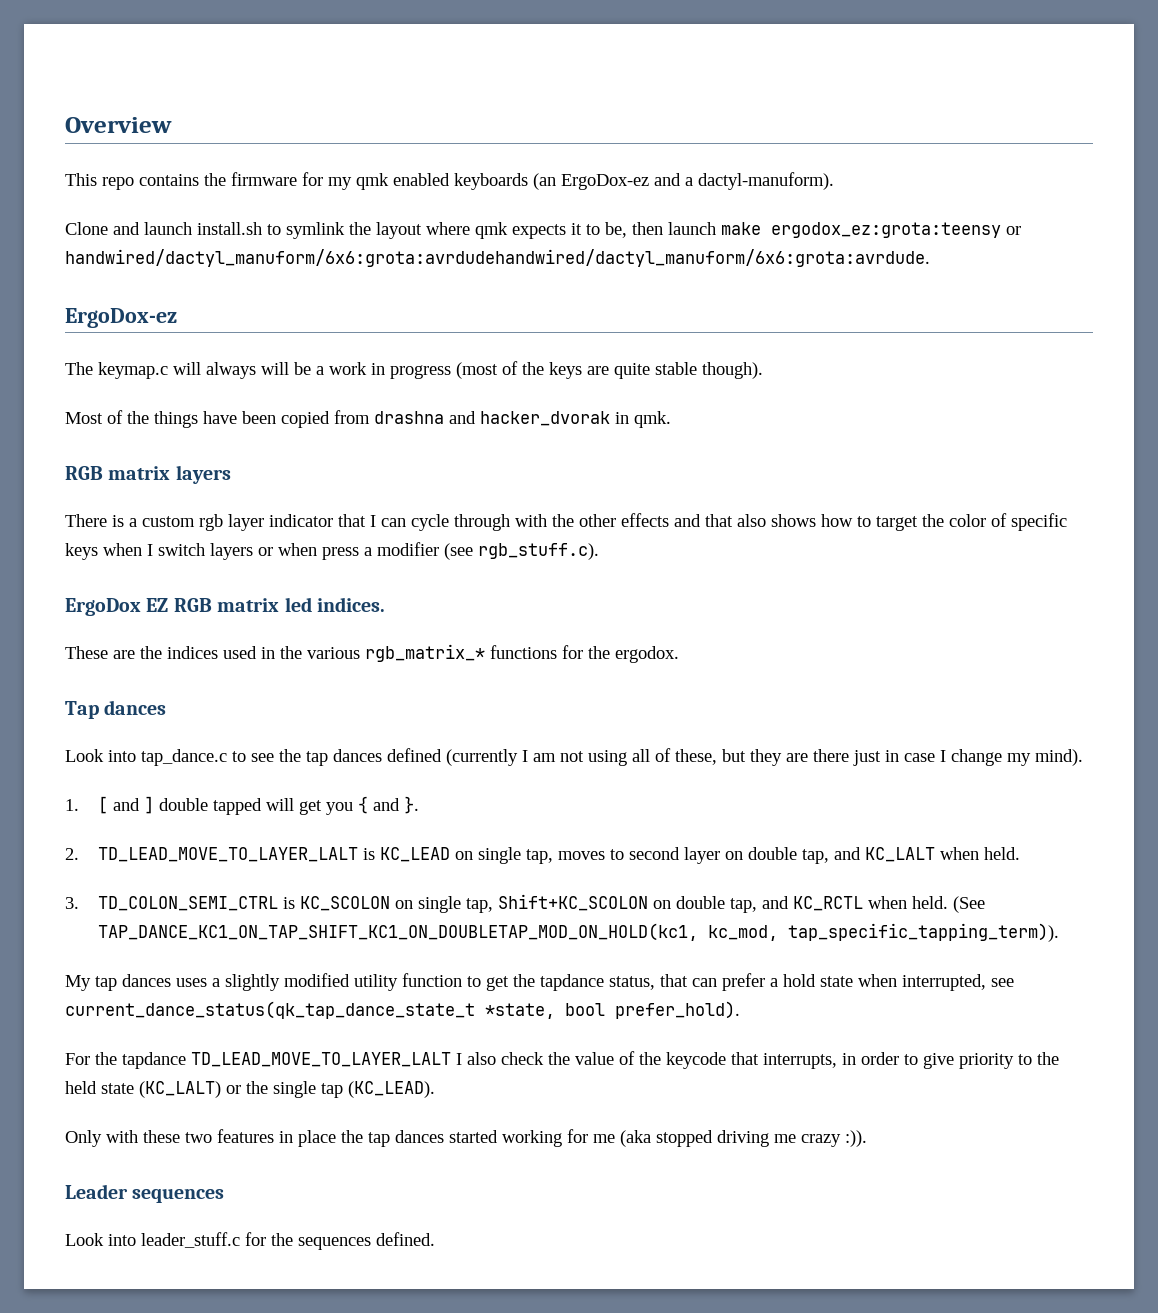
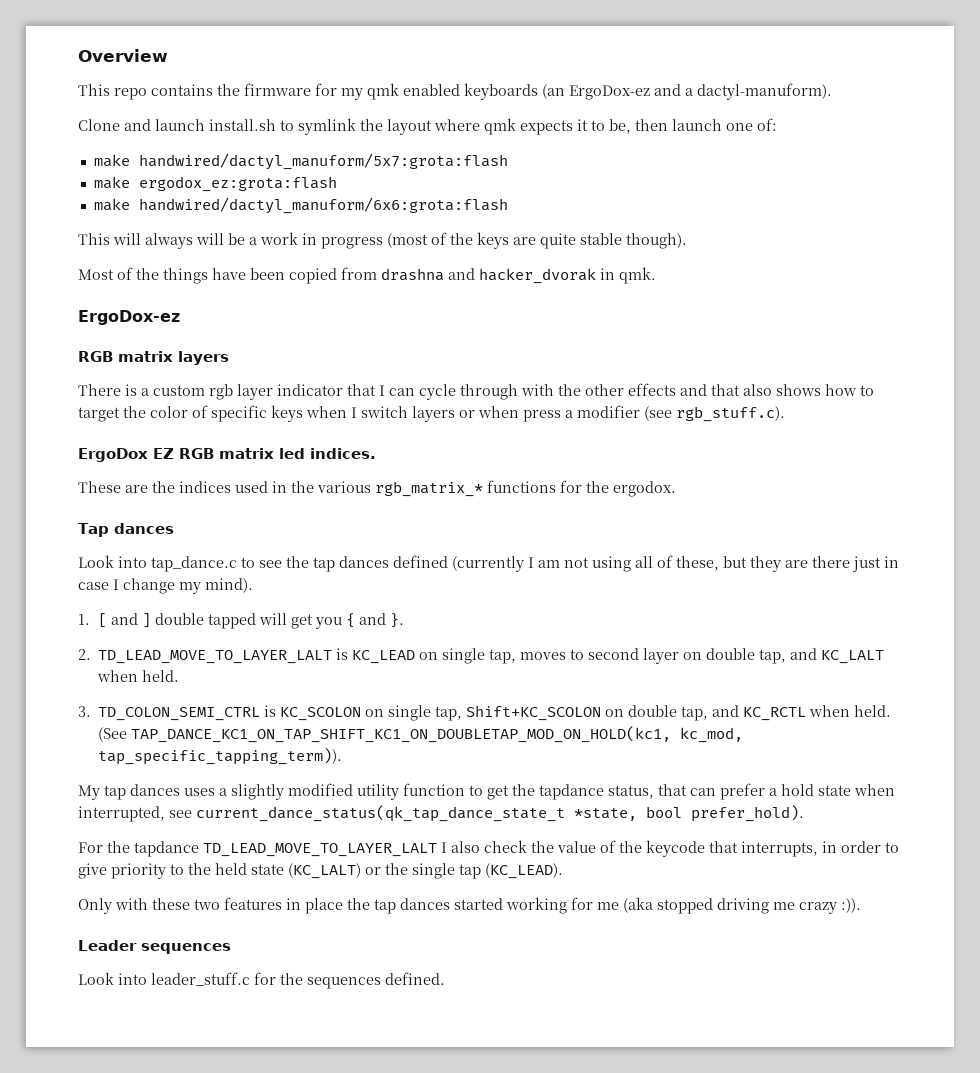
- Clone and launch install.sh to symlink the layout where qmk expects it to be, then launch make ergodox_ez:grota:teensy or handwired/dactyl_manuform/6x6:grota:avrdudehandwired/dactyl_manuform/6x6:grota:avrdude.
- ErgoDox-ez
- The keymap.c will always will be a work in progress (most of the keys are quite stable though).
+ Clone and launch install.sh to symlink the layout where qmk expects it to be, then launch one of:
+ make handwired/dactyl_manuform/5x7:grota:flash
+ make ergodox_ez:grota:flash
+ make handwired/dactyl_manuform/6x6:grota:flash
+ This will always will be a work in progress (most of the keys are quite stable though).
  Most of the things have been copied from drashna and hacker_dvorak in qmk.
+ ErgoDox-ez

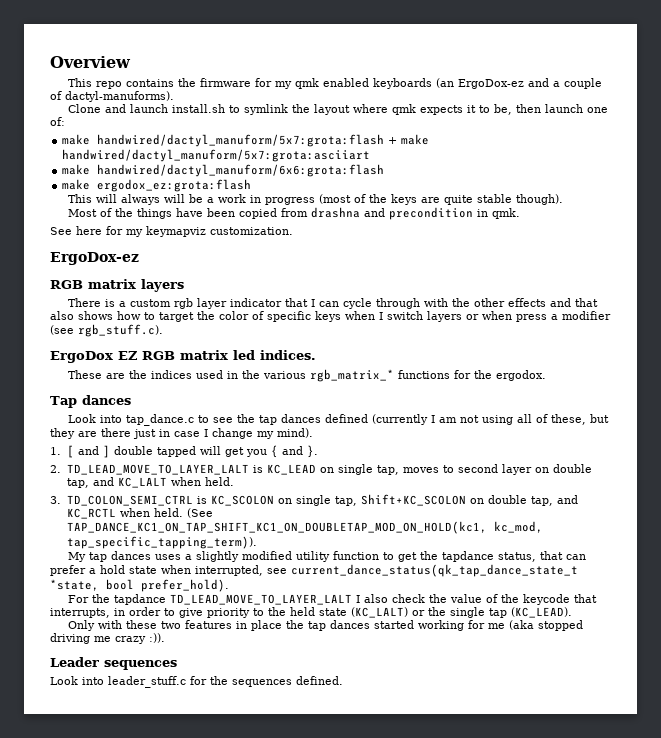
- This repo contains the firmware for my qmk enabled keyboards (an ErgoDox-ez and a dactyl-manuform).
+ This repo contains the firmware for my qmk enabled keyboards (an ErgoDox-ez and a couple of dactyl-manuforms).
- make handwired/dactyl_manuform/5x7:grota:flash
+ make handwired/dactyl_manuform/5x7:grota:flash + make handwired/dactyl_manuform/5x7:grota:asciiart
+ make handwired/dactyl_manuform/6x6:grota:flash
- make handwired/dactyl_manuform/6x6:grota:flash
- Most of the things have been copied from drashna and hacker_dvorak in qmk.
+ Most of the things have been copied from drashna and precondition in qmk.
+ See here for my keymapviz customization.

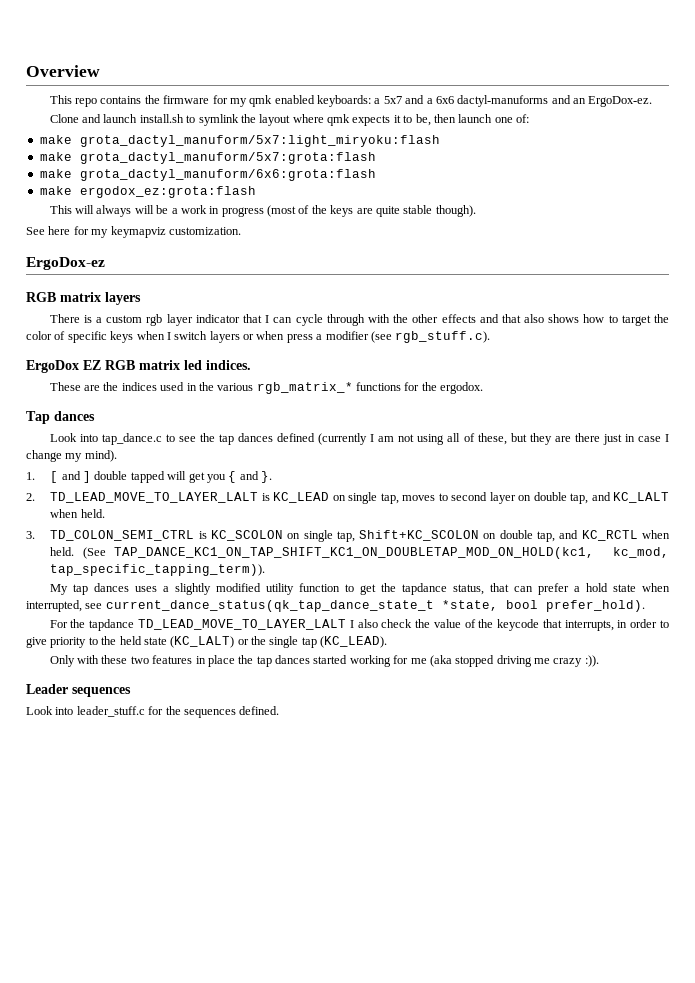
- This repo contains the firmware for my qmk enabled keyboards (an ErgoDox-ez and a couple of dactyl-manuforms).
+ This repo contains the firmware for my qmk enabled keyboards: a 5x7 and a 6x6 dactyl-manuforms and an ErgoDox-ez.
- make handwired/dactyl_manuform/5x7:grota:flash + make handwired/dactyl_manuform/5x7:grota:asciiart
- make handwired/dactyl_manuform/6x6:grota:flash
+ make grota_dactyl_manuform/5x7:light_miryoku:flash
+ make grota_dactyl_manuform/5x7:grota:flash
+ make grota_dactyl_manuform/6x6:grota:flash
- Most of the things have been copied from drashna and precondition in qmk.

